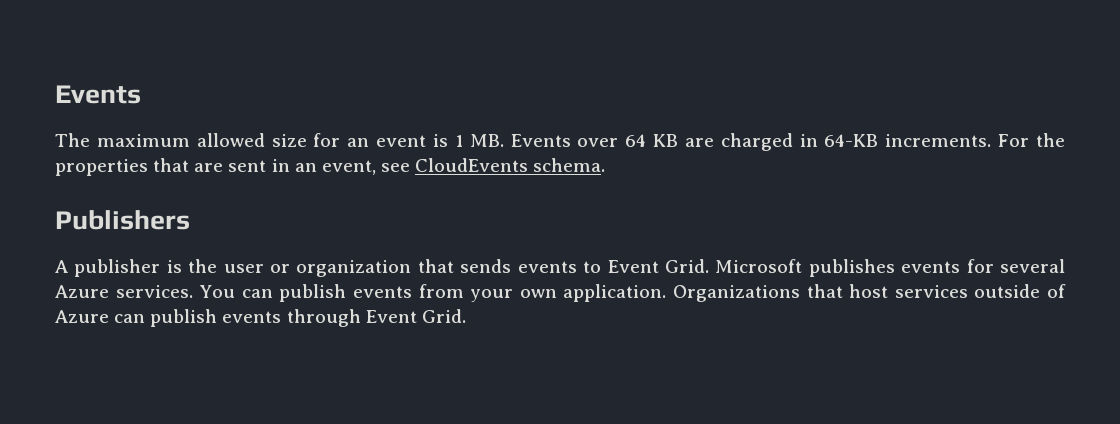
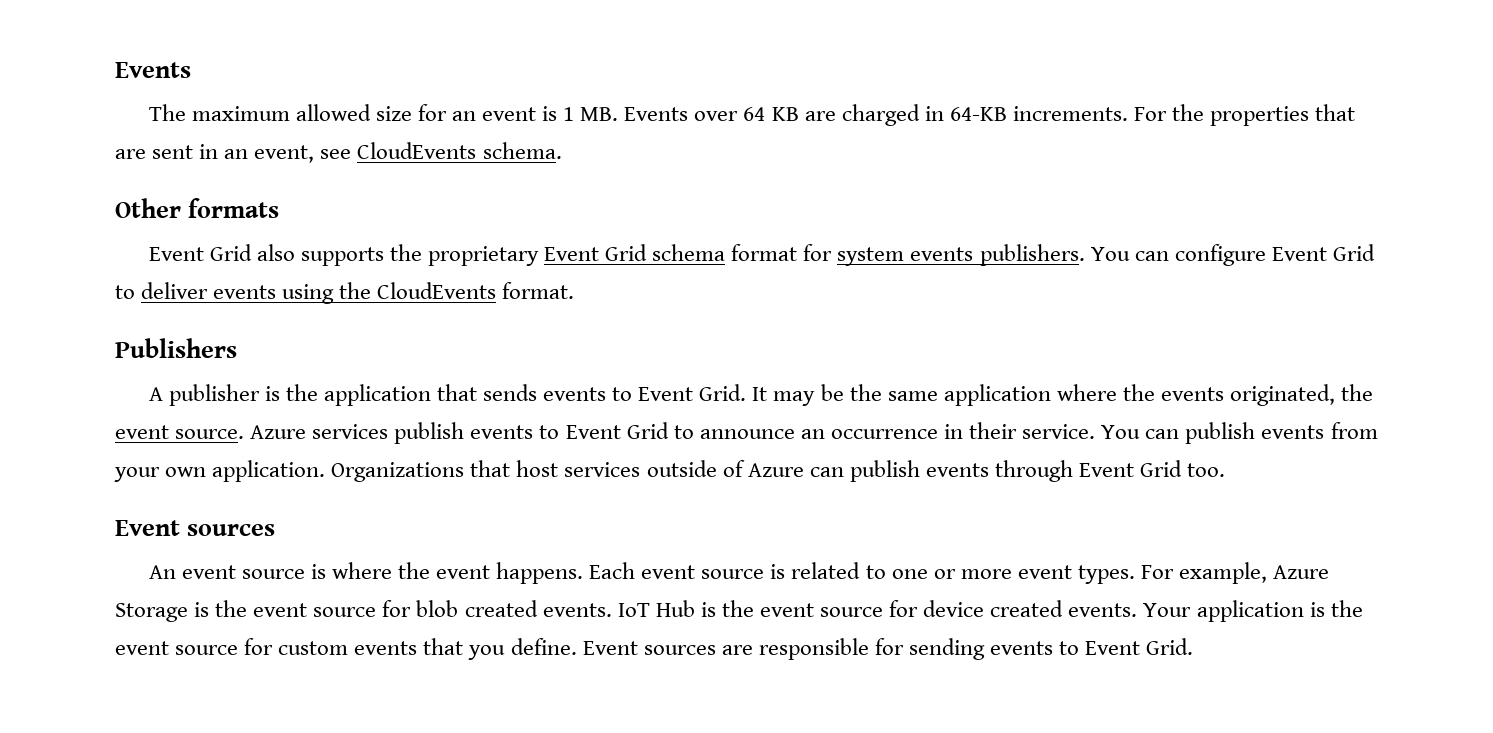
+ Other formats
+ Event Grid also supports the proprietary Event Grid schema format for system events publishers. You can configure Event Grid to deliver events using the CloudEvents format.
- A publisher is the user or organization that sends events to Event Grid.
+ A publisher is the application that sends events to Event Grid.
- Microsoft publishes events for several Azure services.
+ It may be the same application where the events originated, the event source. Azure services publish events to Event Grid to announce an occurrence in their service.
- Organizations that host services outside of Azure can publish events through Event Grid.
+ Organizations that host services outside of Azure can publish events through Event Grid too.
+ Event sources
+ An event source is where the event happens. Each event source is related to one or more event types. For example, Azure Storage is the event source for blob created events. IoT Hub is the event source for device created events. Your application is the event source for custom events that you define. Event sources are responsible for sending events to Event Grid.

